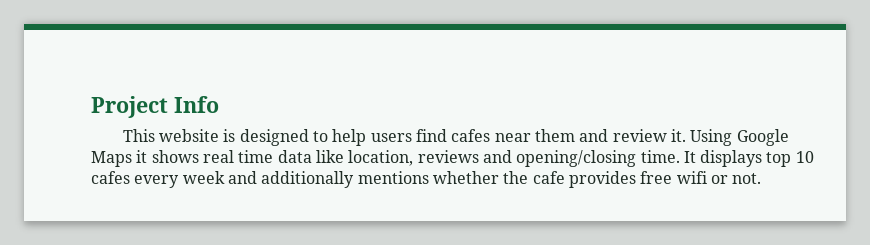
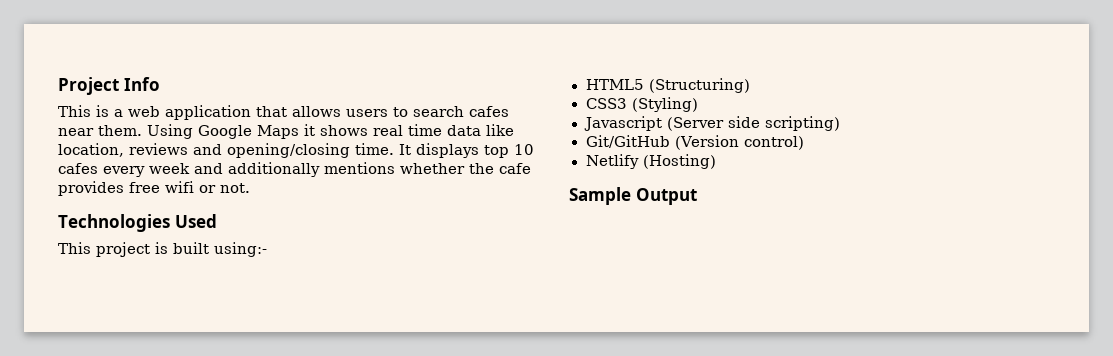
- This website is designed to help users find cafes near them and review it.
+ This is a web application that allows users to search cafes near them.
+ Technologies Used
+ This project is built using:-
+ HTML5 (Structuring)
+ CSS3 (Styling)
+ Javascript (Server side scripting)
+ Git/GitHub (Version control)
+ Netlify (Hosting)
+ Sample Output

